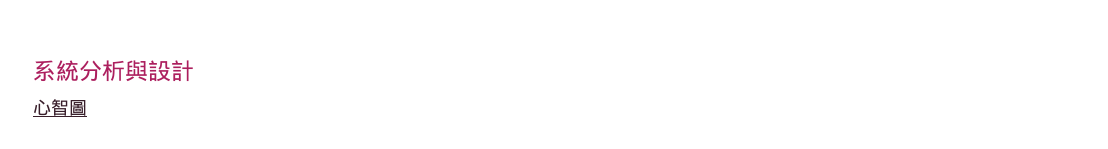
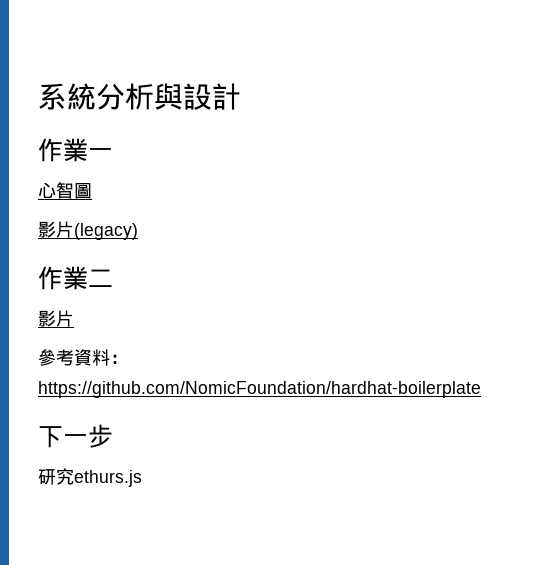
+ 作業一
+ 影片(legacy)
+ 作業二
+ 影片
+ 參考資料：https://github.com/NomicFoundation/hardhat-boilerplate
+ 下一步
+ 研究ethurs.js

